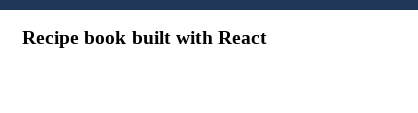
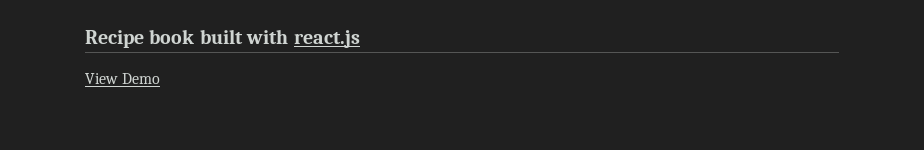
- Recipe book built with React
+ Recipe book built with react.js
+ View Demo

